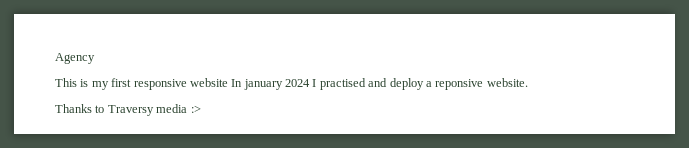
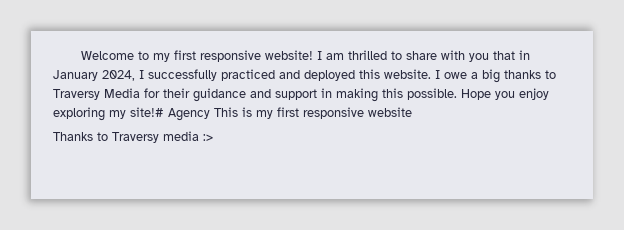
- Agency
- This is my first responsive website In january 2024 I practised and deploy a reponsive website.
+ Welcome to my first responsive website! I am thrilled to share with you that in January 2024, I successfully practiced and deployed this website. I owe a big thanks to Traversy Media for their guidance and support in making this possible. Hope you enjoy exploring my site!# Agency This is my first responsive website

